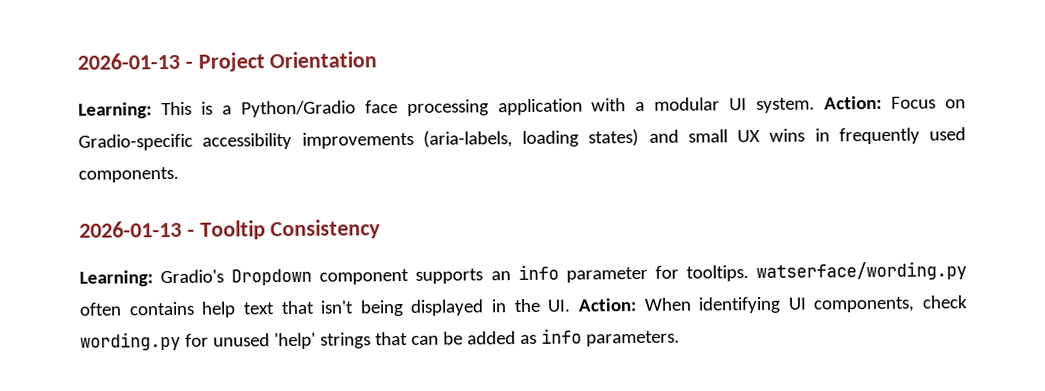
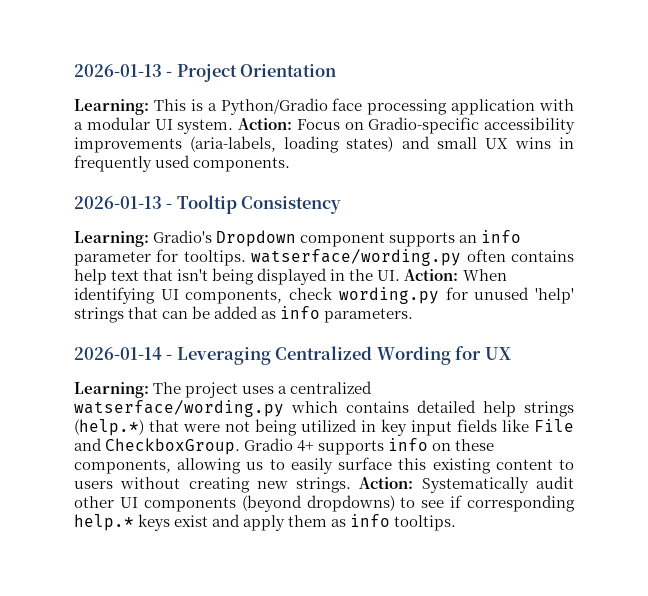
+ 2026-01-14 - Leveraging Centralized Wording for UX
+ Learning: The project uses a centralized watserface/wording.py which contains detailed help strings (help.*) that were not being utilized in key input fields like File and CheckboxGroup. Gradio 4+ supports info on these components, allowing us to easily surface this existing content to users without creating new strings. Action: Systematically audit other UI components (beyond dropdowns) to see if corresponding help.* keys exist and apply them as info tooltips.

